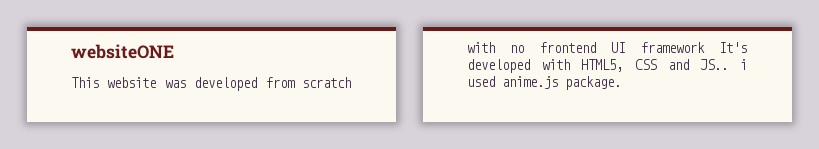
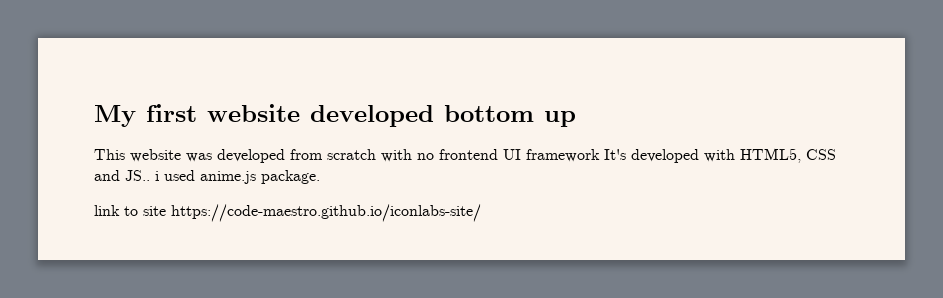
- websiteONE
+ My first website developed bottom up
+ link to site https://code-maestro.github.io/iconlabs-site/

